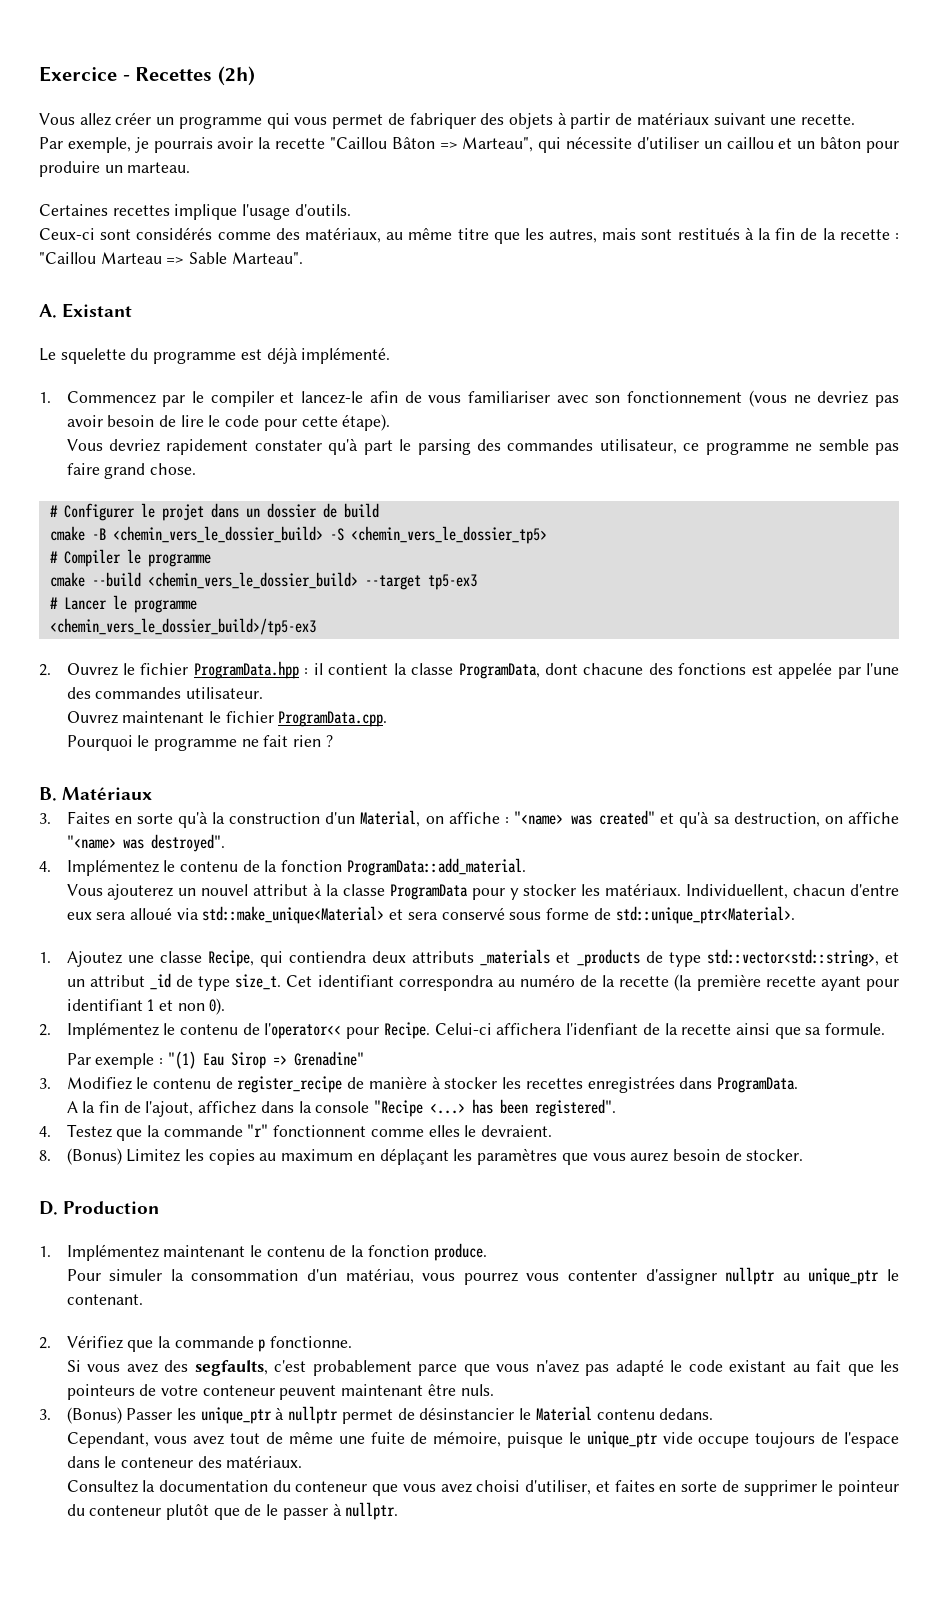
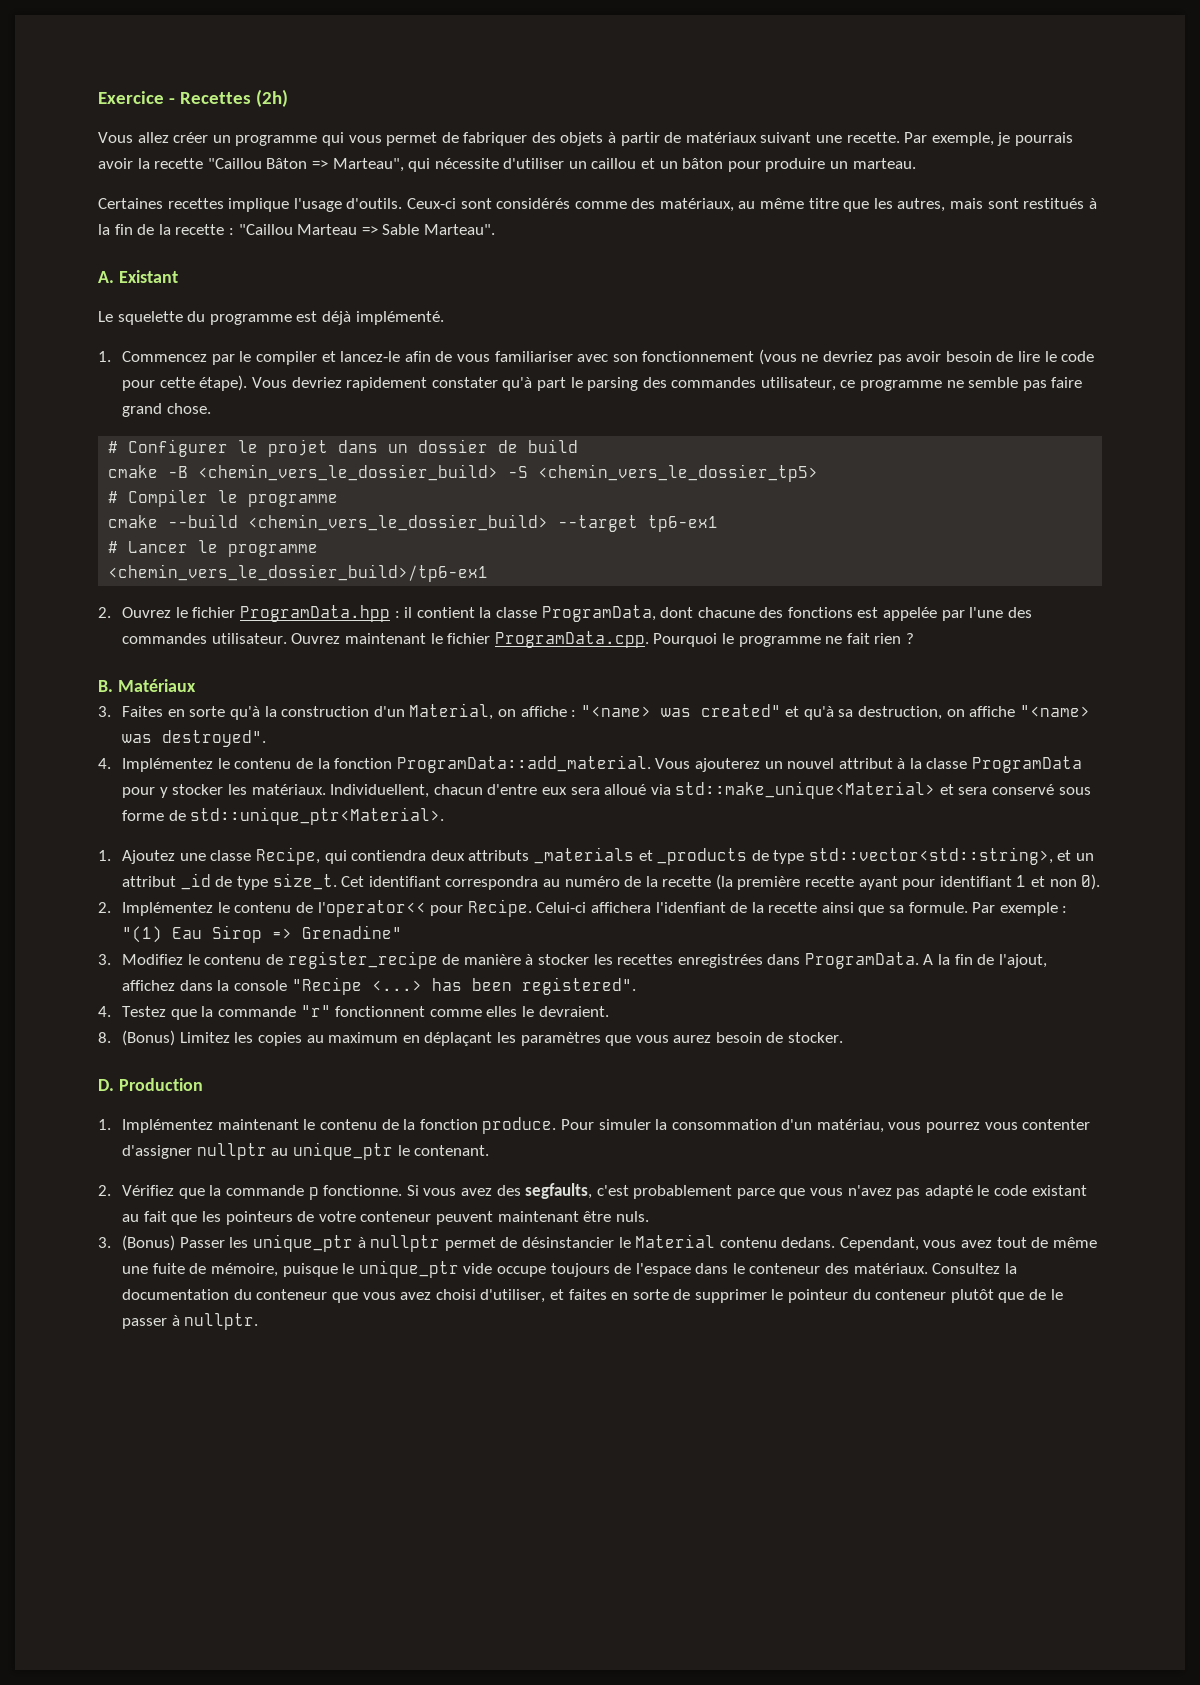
- Vous allez créer un programme qui vous permet de fabriquer des objets à partir de matériaux suivant une recette.
- Par exemple, je pourrais avoir la recette "Caillou Bâton => Marteau", qui nécessite d'utiliser un caillou et un bâton pour produire un marteau.
+ Vous allez créer un programme qui vous permet de fabriquer des objets à partir de matériaux suivant une recette. Par exemple, je pourrais avoir la recette "Caillou Bâton => Marteau", qui nécessite d'utiliser un caillou et un bâton pour produire un marteau.
- Certaines recettes implique l'usage d'outils.
- Ceux-ci sont considérés comme des matériaux, au même titre que les autres, mais sont restitués à la fin de la recette : "Caillou Marteau => Sable Marteau".
+ Certaines recettes implique l'usage d'outils. Ceux-ci sont considérés comme des matériaux, au même titre que les autres, mais sont restitués à la fin de la recette : "Caillou Marteau => Sable Marteau".
- 1. Commencez par le compiler et lancez-le afin de vous familiariser avec son fonctionnement (vous ne devriez pas avoir besoin de lire le code pour cette étape).
- Vous devriez rapidement constater qu'à part le parsing des commandes utilisateur, ce programme ne semble pas faire grand chose.
+ 1. Commencez par le compiler et lancez-le afin de vous familiariser avec son fonctionnement (vous ne devriez pas avoir besoin de lire le code pour cette étape). Vous devriez rapidement constater qu'à part le parsing des commandes utilisateur, ce programme ne semble pas faire grand chose.
- cmake --build <chemin_vers_le_dossier_build> --target tp5-ex3
+ cmake --build <chemin_vers_le_dossier_build> --target tp6-ex1
- <chemin_vers_le_dossier_build>/tp5-ex3
+ <chemin_vers_le_dossier_build>/tp6-ex1
- 2. Ouvrez le fichier ProgramData.hpp : il contient la classe ProgramData, dont chacune des fonctions est appelée par l'une des commandes utilisateur.
- Ouvrez maintenant le fichier ProgramData.cpp.
- Pourquoi le programme ne fait rien ?
+ 2. Ouvrez le fichier ProgramData.hpp : il contient la classe ProgramData, dont chacune des fonctions est appelée par l'une des commandes utilisateur. Ouvrez maintenant le fichier ProgramData.cpp. Pourquoi le programme ne fait rien ?
- 4. Implémentez le contenu de la fonction ProgramData::add_material.
- Vous ajouterez un nouvel attribut à la classe ProgramData pour y stocker les matériaux.
+ 4. Implémentez le contenu de la fonction ProgramData::add_material. Vous ajouterez un nouvel attribut à la classe ProgramData pour y stocker les matériaux.
- Celui-ci affichera l'idenfiant de la recette ainsi que sa formule.
- Par exemple : "(1) Eau Sirop => Grenadine"
+ Celui-ci affichera l'idenfiant de la recette ainsi que sa formule. Par exemple : "(1) Eau Sirop => Grenadine"
- 3. Modifiez le contenu de register_recipe de manière à stocker les recettes enregistrées dans ProgramData.
- A la fin de l'ajout, affichez dans la console "Recipe <...> has been registered".
+ 3. Modifiez le contenu de register_recipe de manière à stocker les recettes enregistrées dans ProgramData. A la fin de l'ajout, affichez dans la console "Recipe <...> has been registered".
- 1. Implémentez maintenant le contenu de la fonction produce.
- Pour simuler la consommation d'un matériau, vous pourrez vous contenter d'assigner nullptr au unique_ptr le contenant.
+ 1. Implémentez maintenant le contenu de la fonction produce. Pour simuler la consommation d'un matériau, vous pourrez vous contenter d'assigner nullptr au unique_ptr le contenant.
- 2. Vérifiez que la commande p fonctionne.
- Si vous avez des segfaults, c'est probablement parce que vous n'avez pas adapté le code existant au fait que les pointeurs de votre conteneur peuvent maintenant être nuls.
+ 2. Vérifiez que la commande p fonctionne. Si vous avez des segfaults, c'est probablement parce que vous n'avez pas adapté le code existant au fait que les pointeurs de votre conteneur peuvent maintenant être nuls.
- 3. (Bonus) Passer les unique_ptr à nullptr permet de désinstancier le Material contenu dedans.
- Cependant, vous avez tout de même une fuite de mémoire, puisque le unique_ptr vide occupe toujours de l'espace dans le conteneur des matériaux.
- Consultez la documentation du conteneur que vous avez choisi d'utiliser, et faites en sorte de supprimer le pointeur du conteneur plutôt que de le passer à nullptr.
+ 3. (Bonus) Passer les unique_ptr à nullptr permet de désinstancier le Material contenu dedans. Cependant, vous avez tout de même une fuite de mémoire, puisque le unique_ptr vide occupe toujours de l'espace dans le conteneur des matériaux. Consultez la documentation du conteneur que vous avez choisi d'utiliser, et faites en sorte de supprimer le pointeur du conteneur plutôt que de le passer à nullptr.

